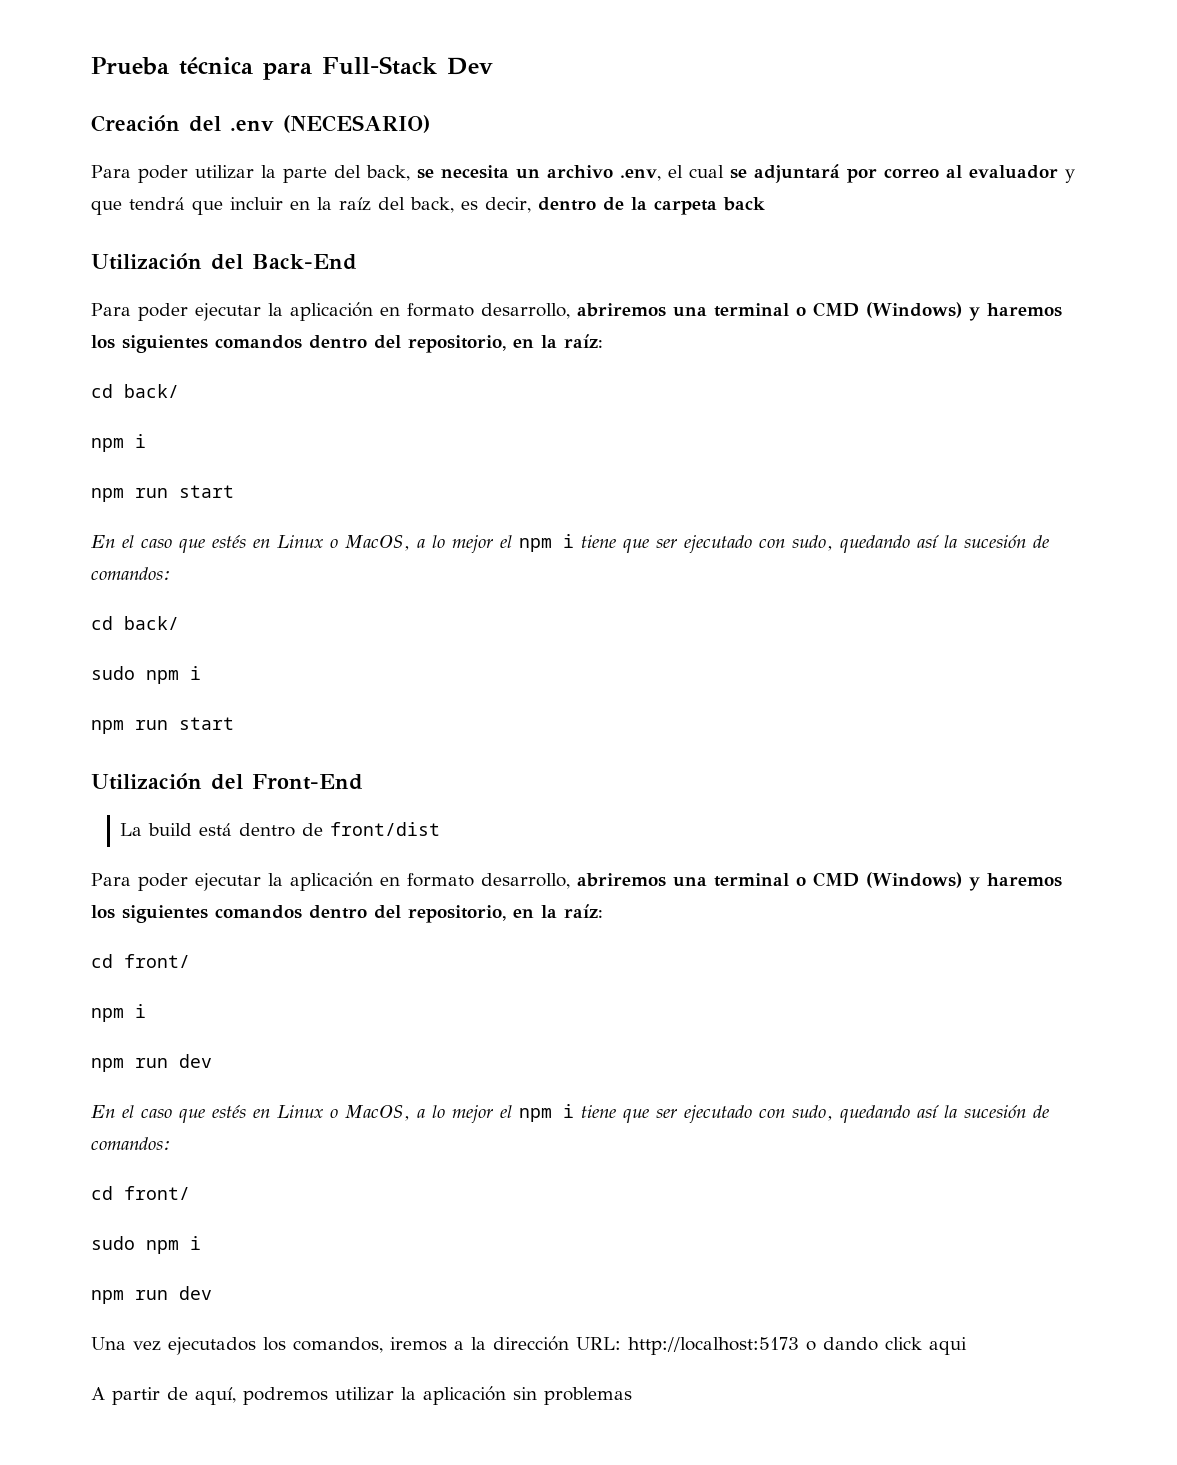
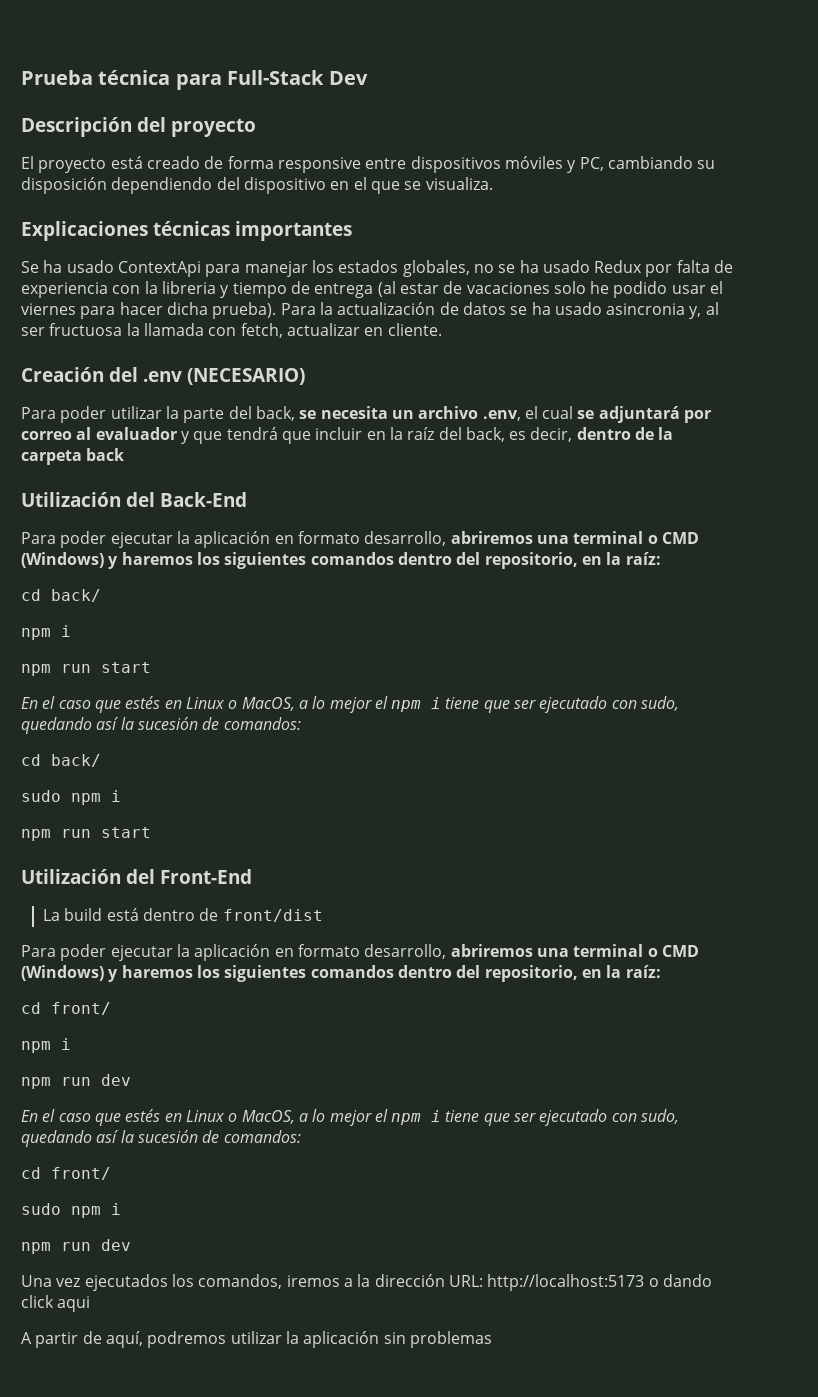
+ Descripción del proyecto
+ El proyecto está creado de forma responsive entre dispositivos móviles y PC, cambiando su disposición dependiendo del dispositivo en el que se visualiza.
+ Explicaciones técnicas importantes
+ Se ha usado ContextApi para manejar los estados globales, no se ha usado Redux por falta de experiencia con la libreria y tiempo de entrega (al estar de vacaciones solo he podido usar el viernes para hacer dicha prueba). Para la actualización de datos se ha usado asincronia y, al ser fructuosa la llamada con fetch, actualizar en cliente.

